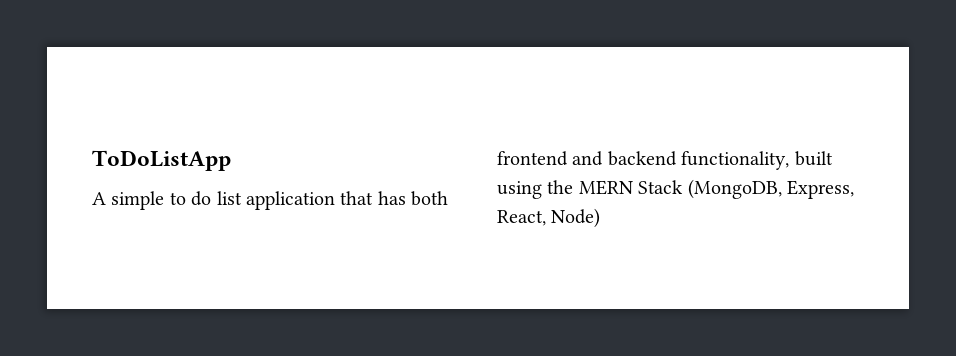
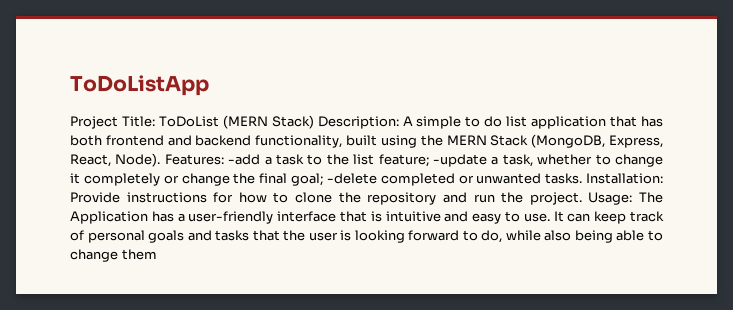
- A simple to do list application that has both frontend and backend functionality, built using the MERN Stack (MongoDB, Express, React, Node)
+ Project Title: ToDoList (MERN Stack) Description: A simple to do list application that has both frontend and backend functionality, built using the MERN Stack (MongoDB, Express, React, Node). Features: -add a task to the list feature; -update a task, whether to change it completely or change the final goal; -delete completed or unwanted tasks. Installation: Provide instructions for how to clone the repository and run the project. Usage: The Application has a user-friendly interface that is intuitive and easy to use. It can keep track of personal goals and tasks that the user is looking forward to do, while also being able to change them

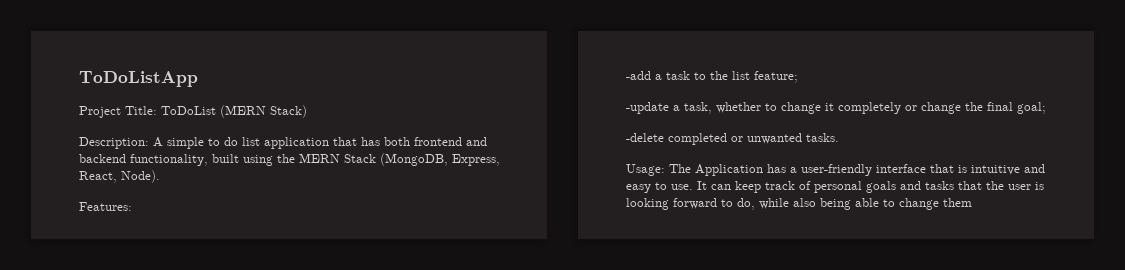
- ToDoList (MERN Stack) Description:
+ ToDoList (MERN Stack)
+ Description:
- A simple to do list application that has both frontend and backend functionality, built using the MERN Stack (MongoDB, Express, React, Node). Features: -add a task to the list feature; -update a task, whether to change it completely or change the final goal; -delete completed or unwanted tasks. Installation: Provide instructions for how to clone the repository and run the project. Usage:
+ A simple to do list application that has both frontend and backend functionality, built using the MERN Stack (MongoDB, Express, React, Node).
+ Features:
+ -add a task to the list feature;
+ -update a task, whether to change it completely or change the final goal;
+ -delete completed or unwanted tasks.
+ Usage:

